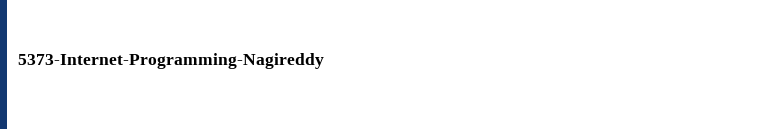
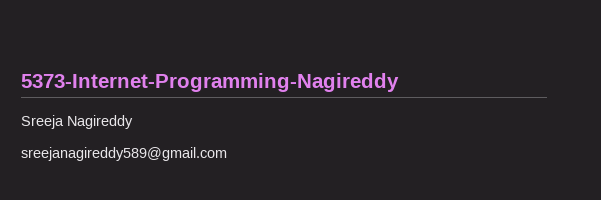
+ Sreeja Nagireddy
+ sreejanagireddy589@gmail.com

